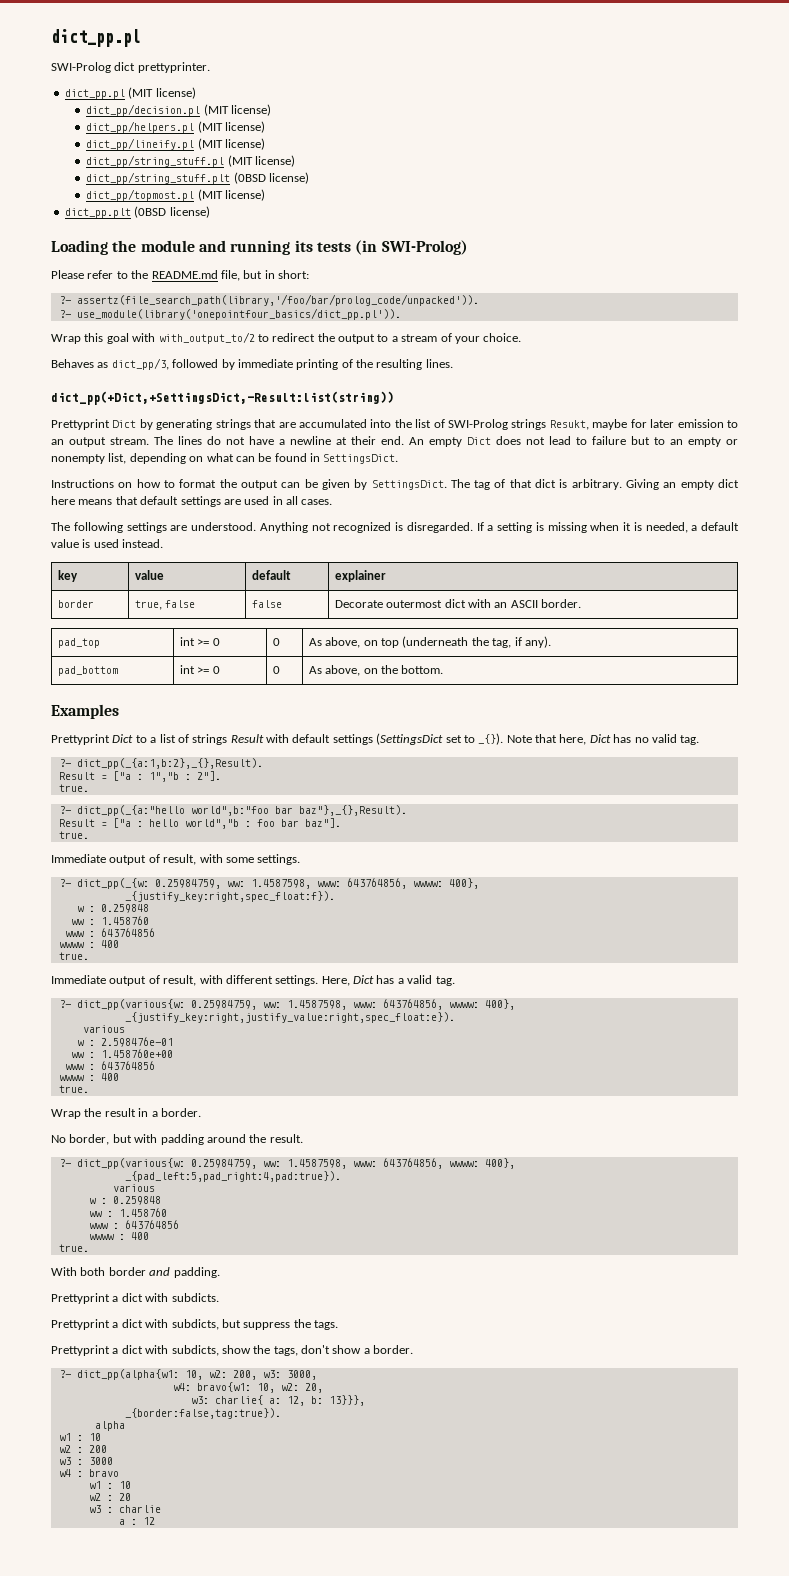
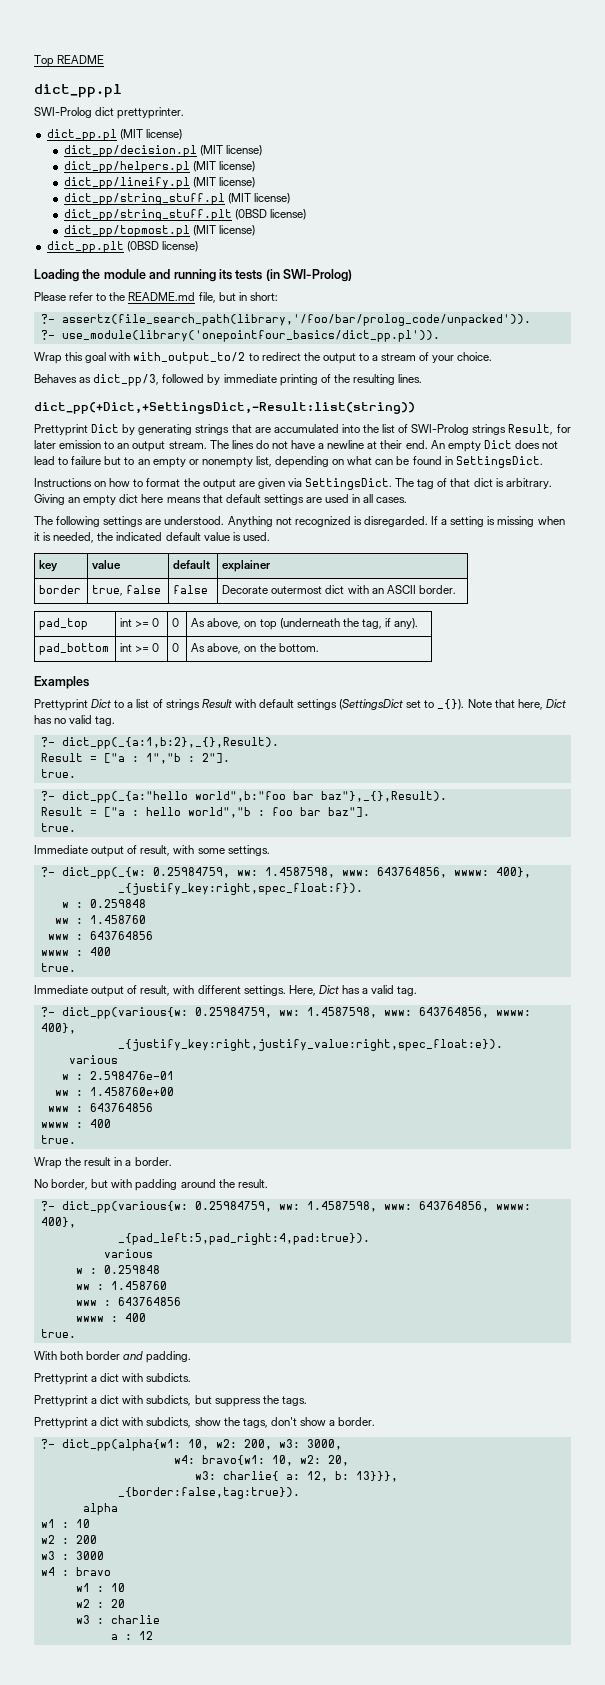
+ Top README
- Prettyprint Dict by generating strings that are accumulated into the list of SWI-Prolog strings Resukt, maybe for later emission to an output stream.
+ Prettyprint Dict by generating strings that are accumulated into the list of SWI-Prolog strings Result, for later emission to an output stream.
- Instructions on how to format the output can be given by SettingsDict.
+ Instructions on how to format the output are given via SettingsDict.
- If a setting is missing when it is needed, a default value is used instead.
+ If a setting is missing when it is needed, the indicated default value is used.

